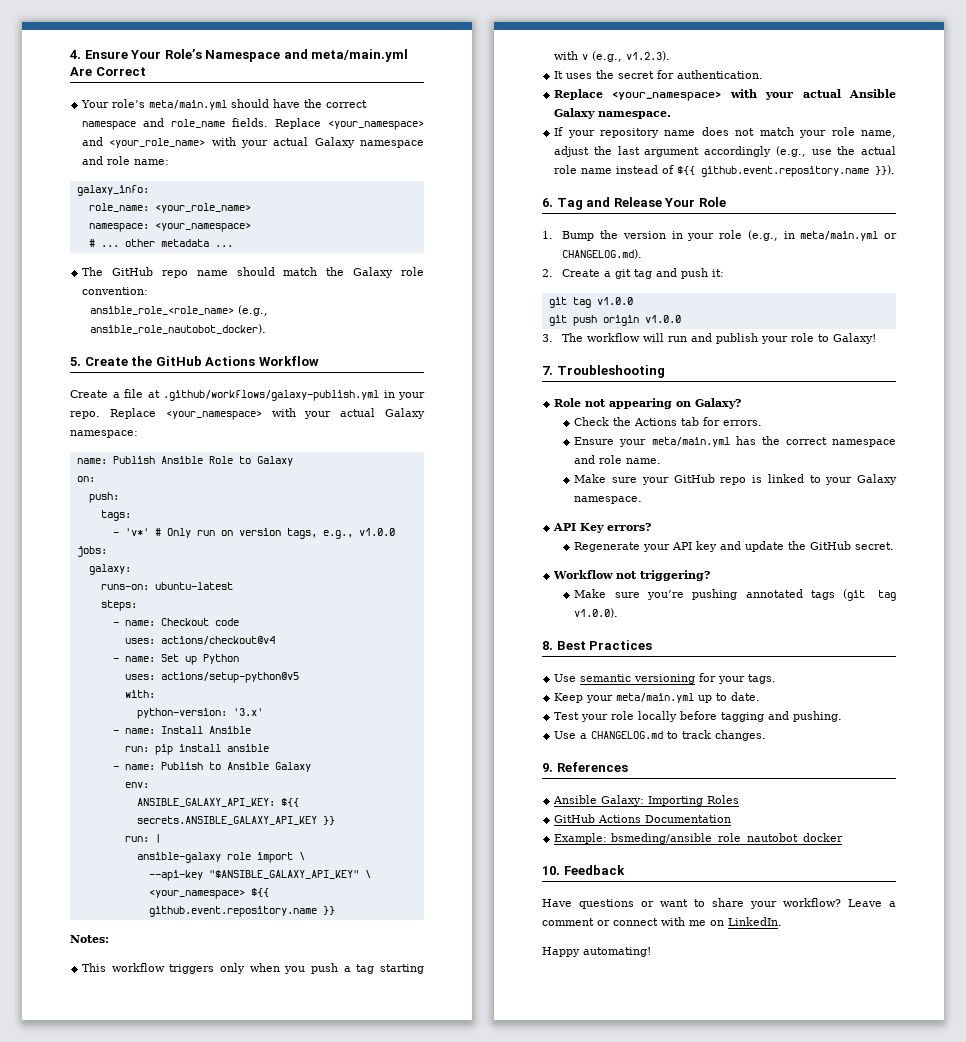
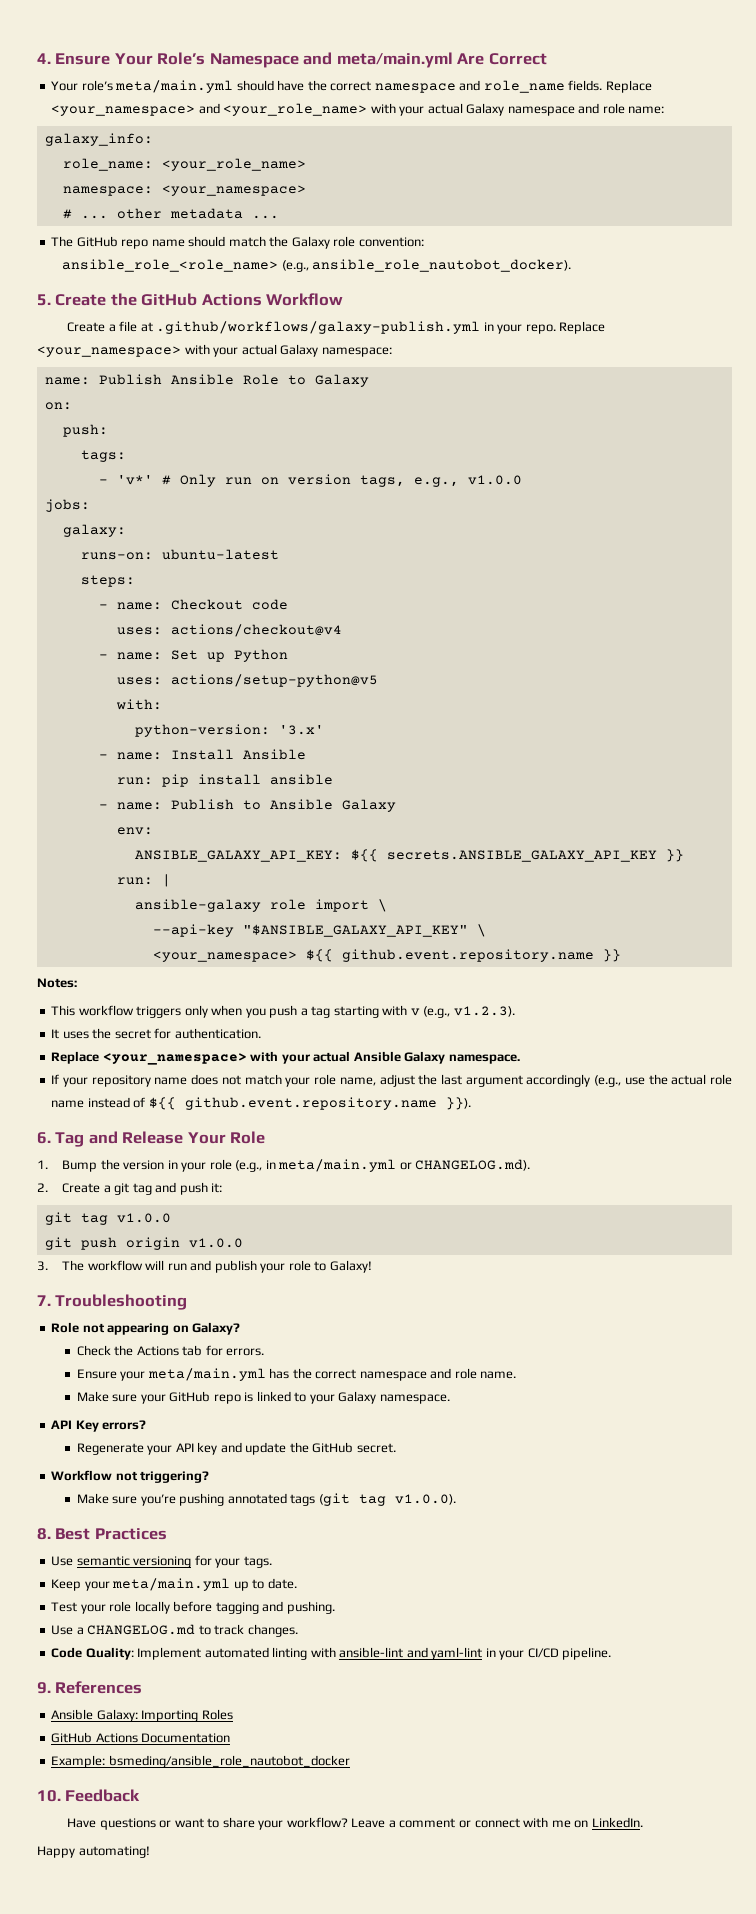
+ Code Quality: Implement automated linting with ansible-lint and yaml-lint in your CI/CD pipeline.

